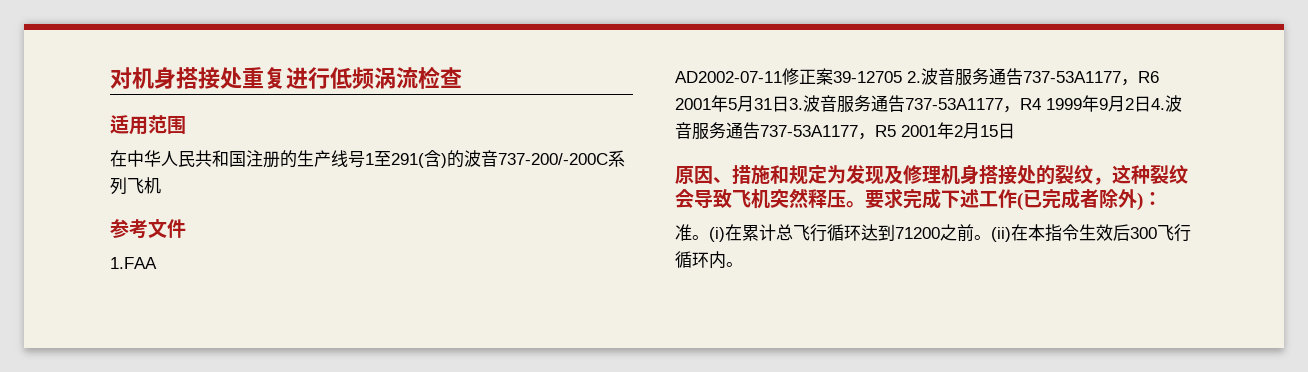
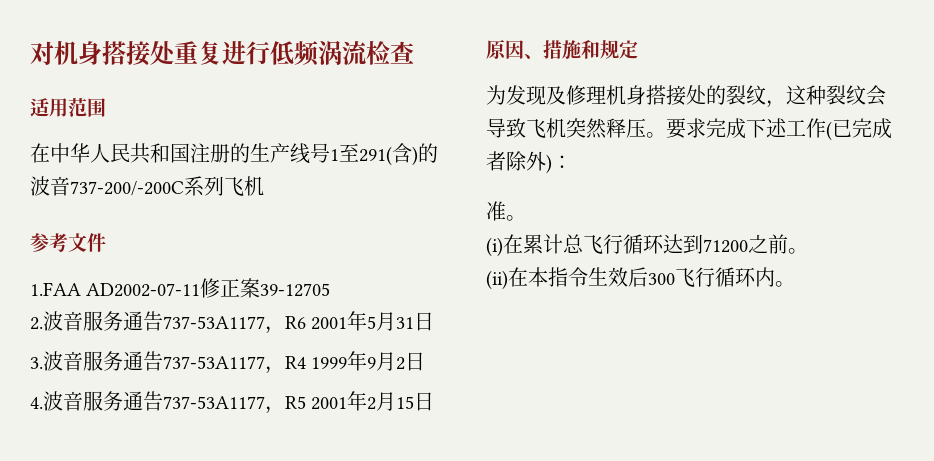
- 1.FAA
- AD2002-07-11修正案39-12705 2.波音服务通告737-53A1177，R6 2001年5月31日3.波音服务通告737-53A1177，R4 1999年9月2日4.波音服务通告737-53A1177，R5 2001年2月15日
+ 1.FAA AD2002-07-11修正案39-12705
+ 2.波音服务通告737-53A1177，R6 2001年5月31日
+ 3.波音服务通告737-53A1177，R4 1999年9月2日
+ 4.波音服务通告737-53A1177，R5 2001年2月15日
- 原因、措施和规定为发现及修理机身搭接处的裂纹，这种裂纹会导致飞机突然释压。
+ 原因、措施和规定
+ 为发现及修理机身搭接处的裂纹，这种裂纹会导致飞机突然释压。
- 准。(i)在累计总飞行循环达到71200之前。(ii)在本指令生效后300飞行循环内。
+ 准。
+ (i)在累计总飞行循环达到71200之前。
+ (ii)在本指令生效后300飞行循环内。

